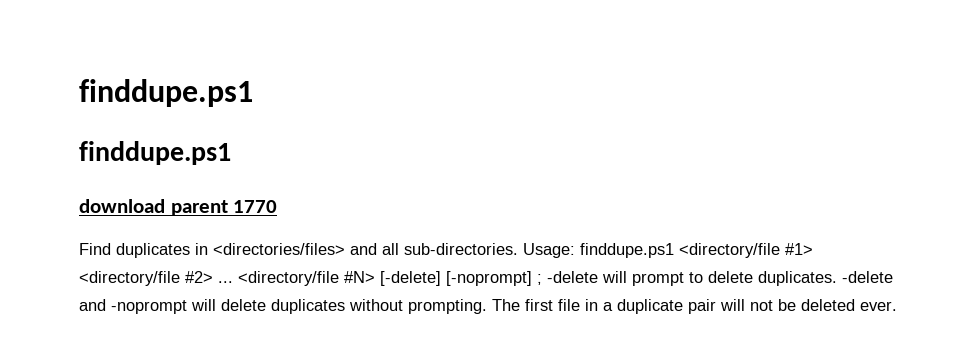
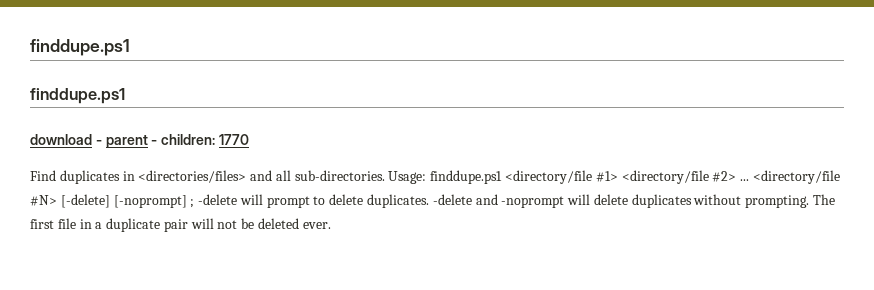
- download parent 1770
+ download - parent - children: 1770

